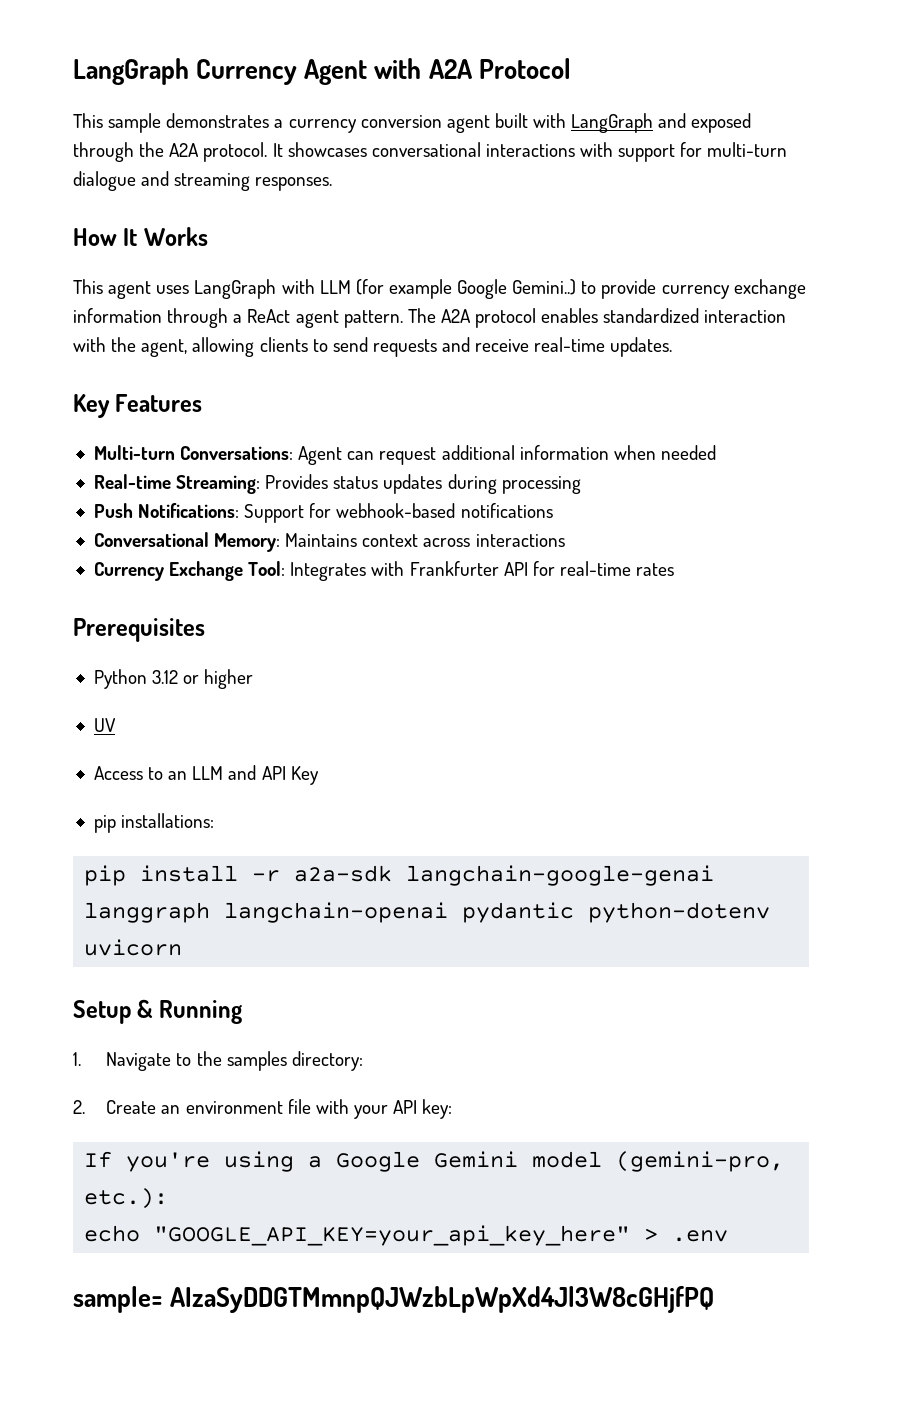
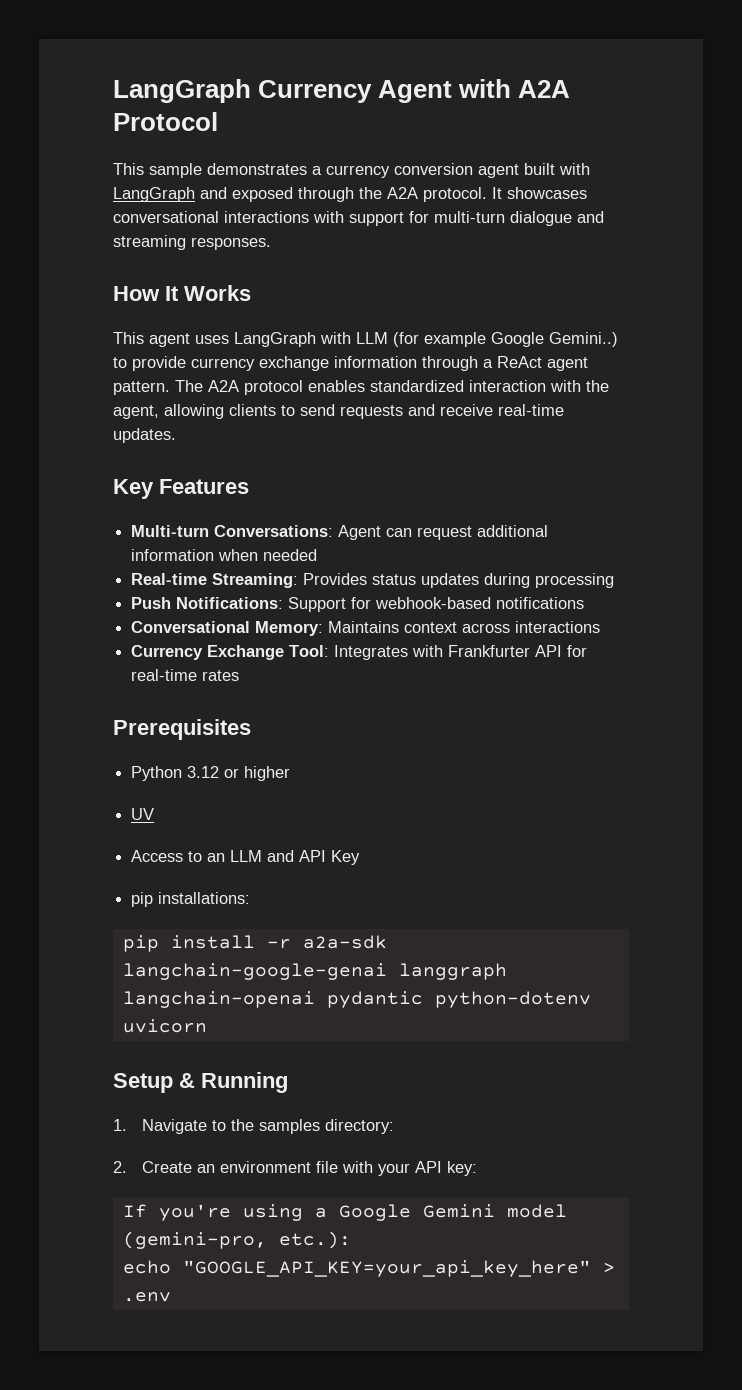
- sample= AIzaSyDDGTMmnpQJWzbLpWpXd4Jl3W8cGHjfPQ

